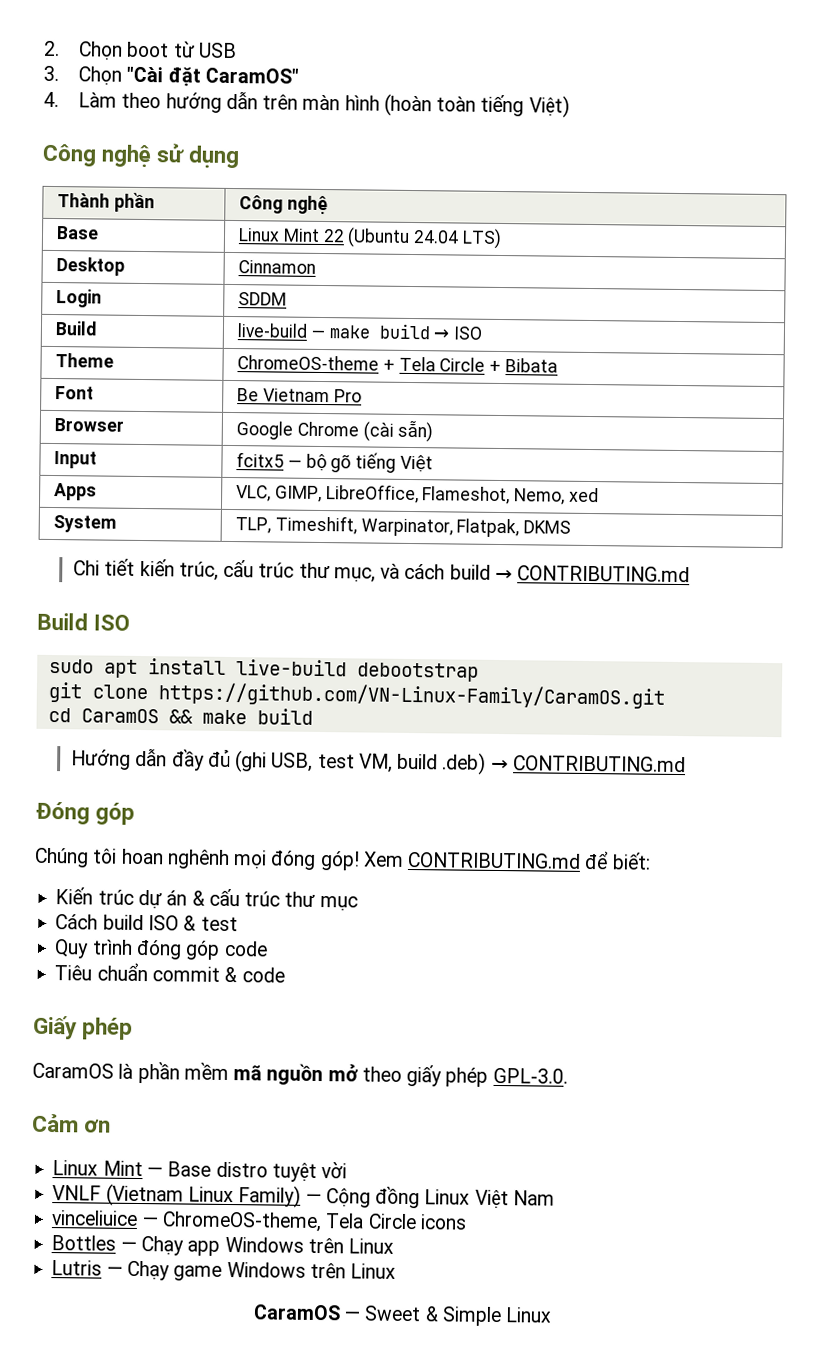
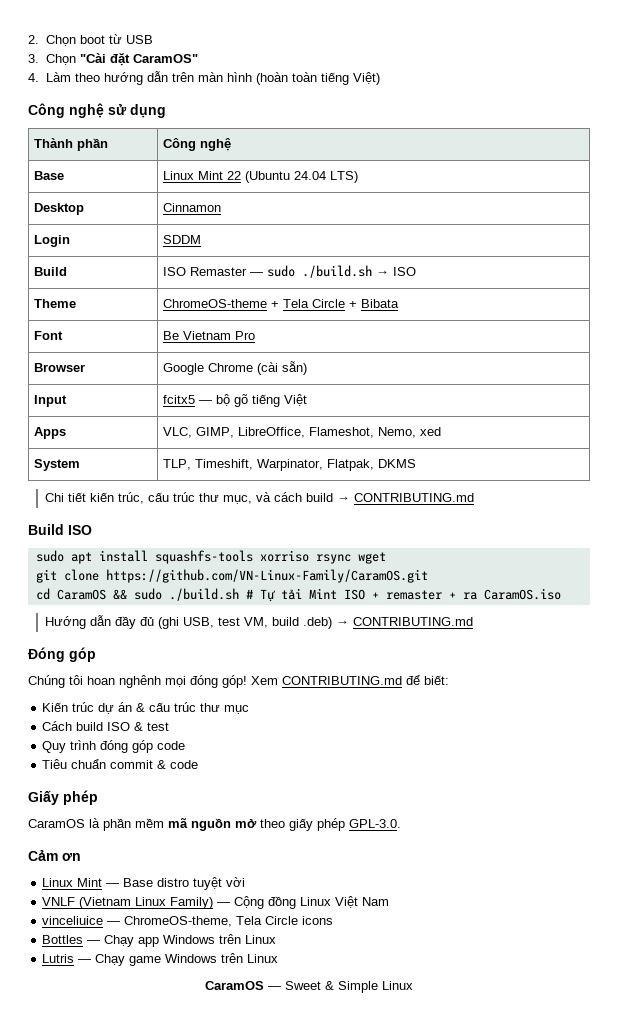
- Build | live-build — make build → ISO
+ Build | ISO Remaster — sudo ./build.sh → ISO
- sudo apt install live-build debootstrap
+ sudo apt install squashfs-tools xorriso rsync wget
- cd CaramOS && make build
+ cd CaramOS && sudo ./build.sh # Tự tải Mint ISO + remaster + ra CaramOS.iso

